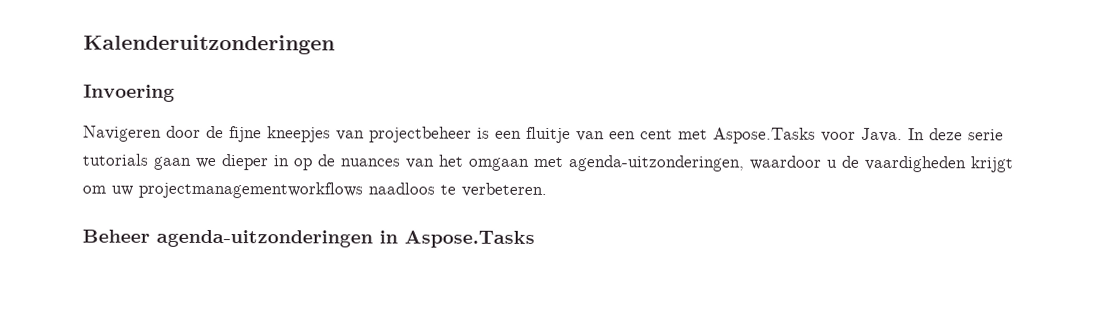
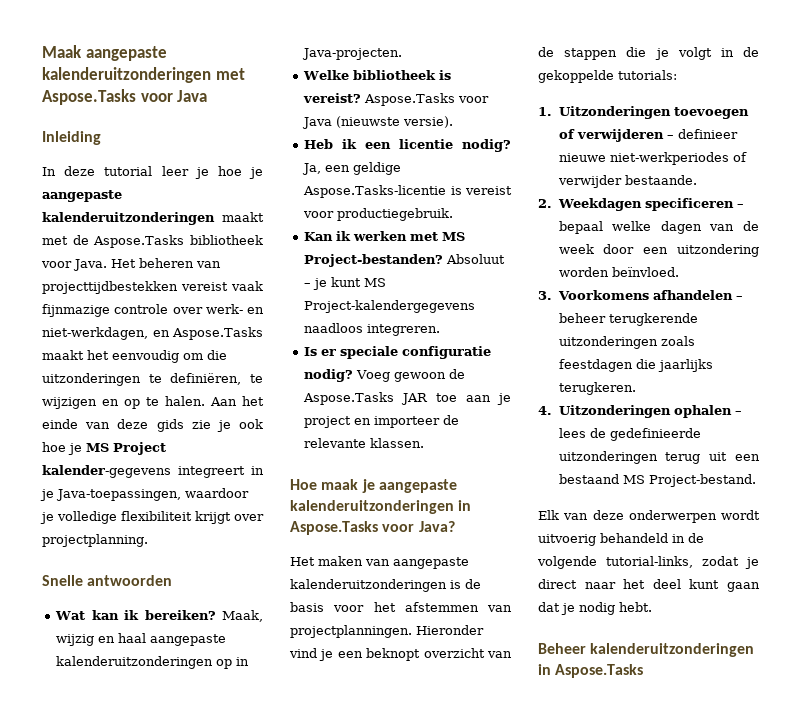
- Kalenderuitzonderingen
- Invoering
- Navigeren door de fijne kneepjes van projectbeheer is een fluitje van een cent met Aspose.Tasks voor Java. In deze serie tutorials gaan we dieper in op de nuances van het omgaan met agenda-uitzonderingen, waardoor u de vaardigheden krijgt om uw projectmanagementworkflows naadloos te verbeteren.
+ Maak aangepaste kalenderuitzonderingen met Aspose.Tasks voor Java
+ Inleiding
+ In deze tutorial leer je hoe je aangepaste kalenderuitzonderingen maakt met de Aspose.Tasks bibliotheek voor Java. Het beheren van projecttijdbestekken vereist vaak fijnmazige controle over werk- en niet-werkdagen, en Aspose.Tasks maakt het eenvoudig om die uitzonderingen te definiëren, te wijzigen en op te halen. Aan het einde van deze gids zie je ook hoe je MS Project kalender‑gegevens integreert in je Java‑toepassingen, waardoor je volledige flexibiliteit krijgt over projectplanning.
+ Snelle antwoorden
+ Wat kan ik bereiken? Maak, wijzig en haal aangepaste kalenderuitzonderingen op in Java‑projecten.
+ Welke bibliotheek is vereist? Aspose.Tasks voor Java (nieuwste versie).
+ Heb ik een licentie nodig? Ja, een geldige Aspose.Tasks‑licentie is vereist voor productiegebruik.
+ Kan ik werken met MS Project‑bestanden? Absoluut – je kunt MS Project‑kalendergegevens naadloos integreren.
+ Is er speciale configuratie nodig? Voeg gewoon de Aspose.Tasks JAR toe aan je project en importeer de relevante klassen.
+ Hoe maak je aangepaste kalenderuitzonderingen in Aspose.Tasks voor Java?
+ Het maken van aangepaste kalenderuitzonderingen is de basis voor het afstemmen van projectplanningen. Hieronder vind je een beknopt overzicht van de stappen die je volgt in de gekoppelde tutorials:
+ 1. Uitzonderingen toevoegen of verwijderen – definieer nieuwe niet‑werkperiodes of verwijder bestaande.
+ 2. Weekdagen specificeren – bepaal welke dagen van de week door een uitzondering worden beïnvloed.
+ 3. Voorkomens afhandelen – beheer terugkerende uitzonderingen zoals feestdagen die jaarlijks terugkeren.
+ 4. Uitzonderingen ophalen – lees de gedefinieerde uitzonderingen terug uit een bestaand MS Project‑bestand.
+ Elk van deze onderwerpen wordt uitvoerig behandeld in de volgende tutorial‑links, zodat je direct naar het deel kunt gaan dat je nodig hebt.
- Beheer agenda-uitzonderingen in Aspose.Tasks
+ Beheer kalenderuitzonderingen in Aspose.Tasks

